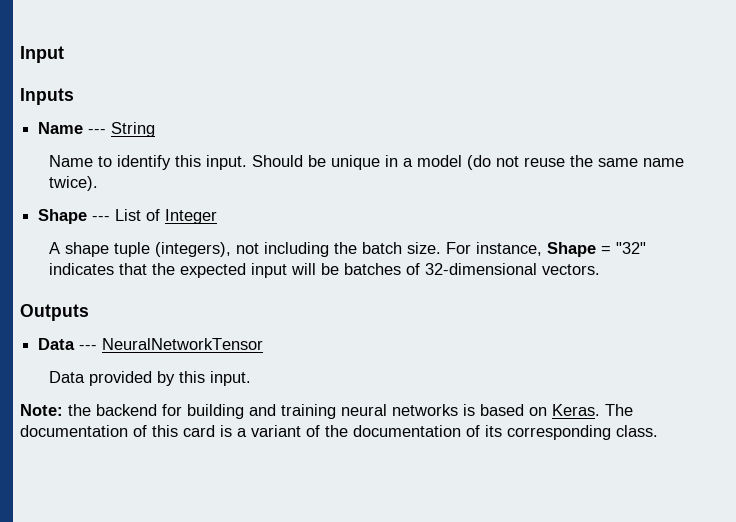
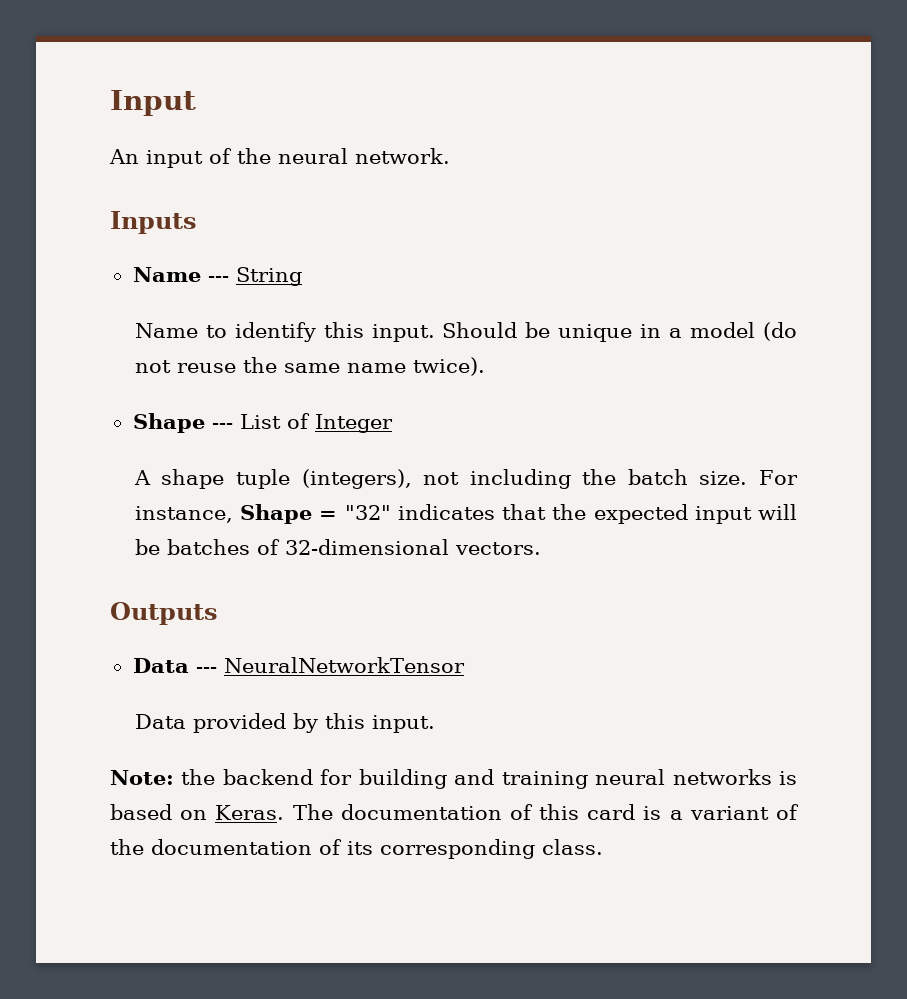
+ An input of the neural network.

